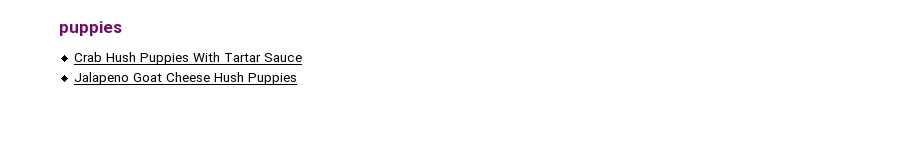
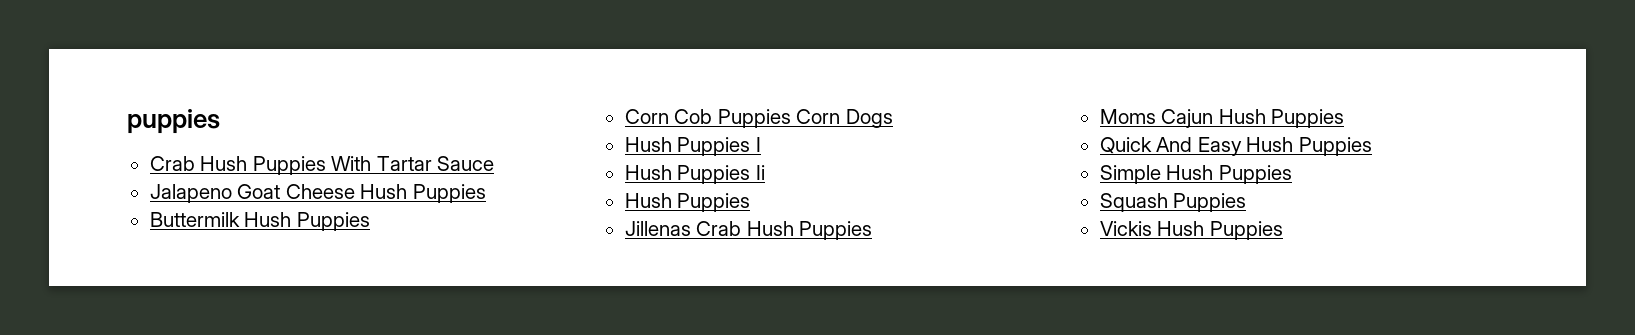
+ Buttermilk Hush Puppies
+ Corn Cob Puppies Corn Dogs
+ Hush Puppies I
+ Hush Puppies Ii
+ Hush Puppies
+ Jillenas Crab Hush Puppies
+ Moms Cajun Hush Puppies
+ Quick And Easy Hush Puppies
+ Simple Hush Puppies
+ Squash Puppies
+ Vickis Hush Puppies

